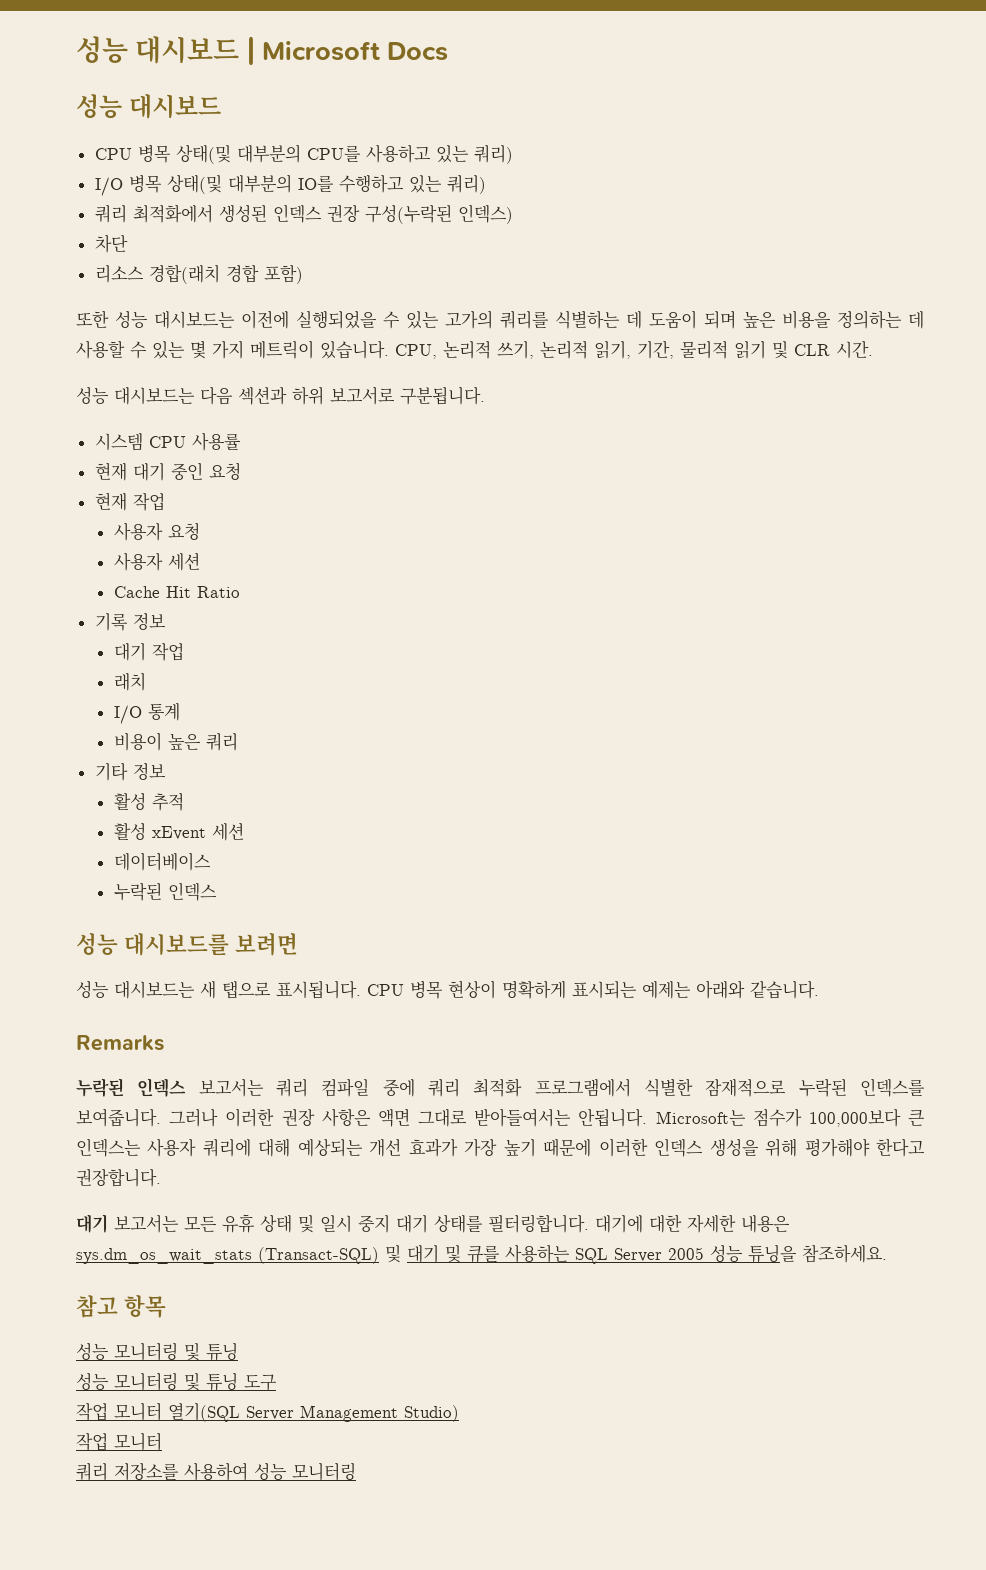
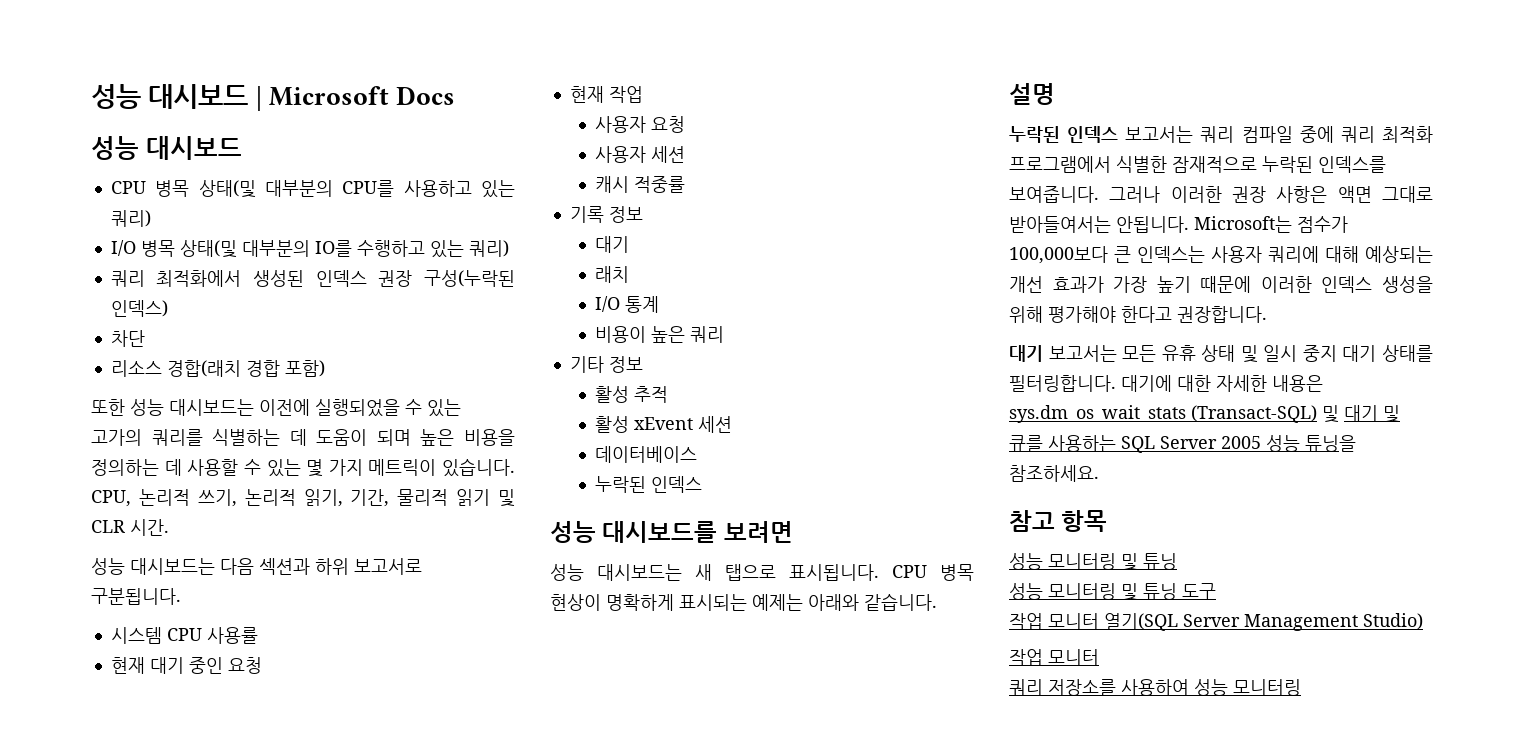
- Cache Hit Ratio
+ 캐시 적중률
  기록 정보
- 대기 작업
+ 대기
- Remarks
+ 설명

